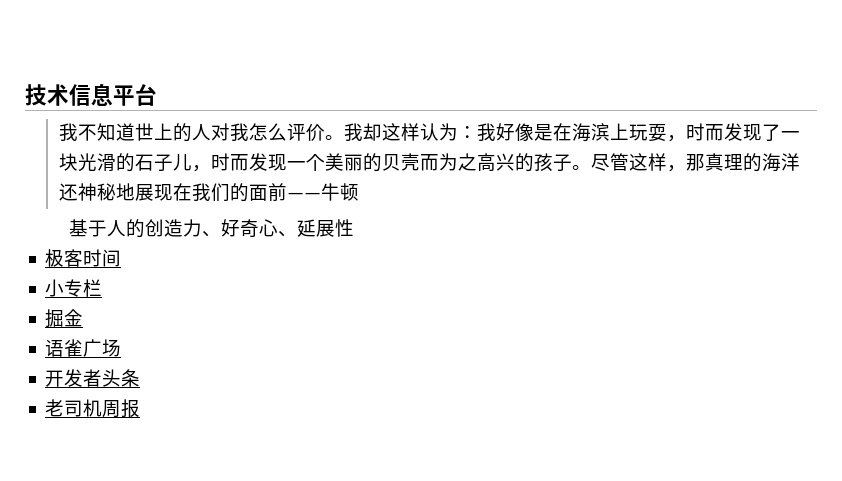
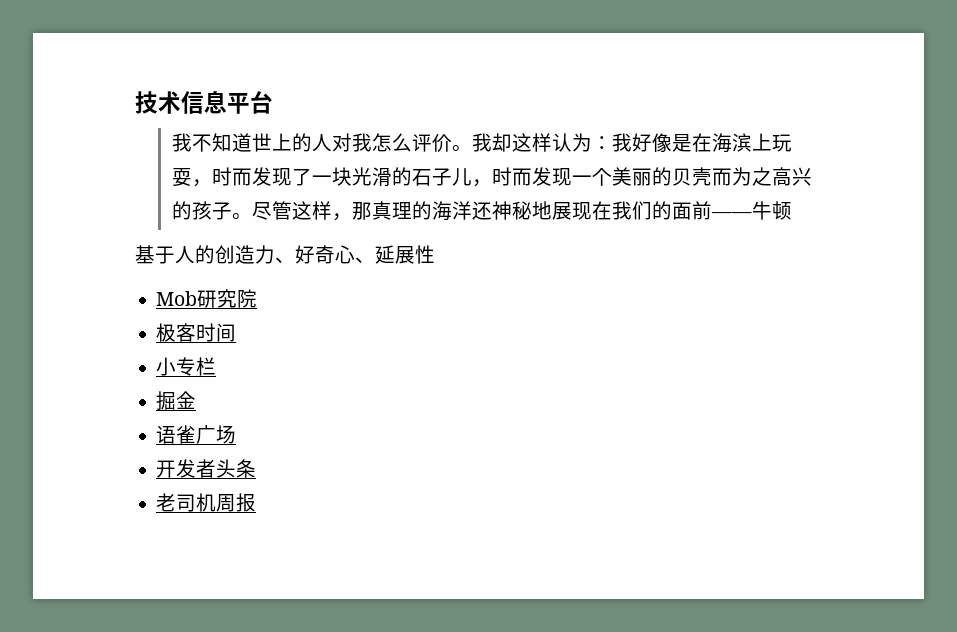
+ Mob研究院

